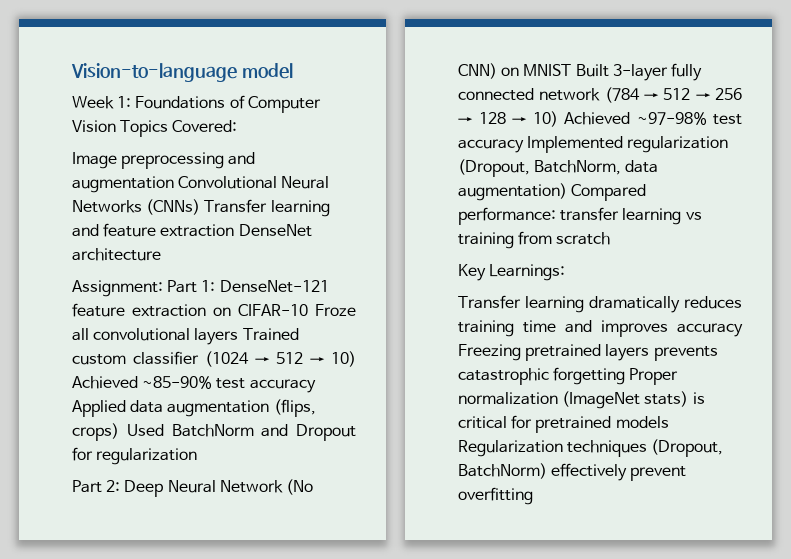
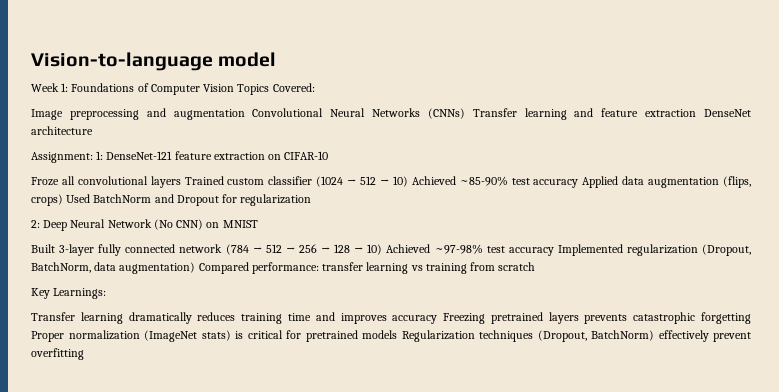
- Assignment: Part 1: DenseNet-121 feature extraction on CIFAR-10 Froze all convolutional layers Trained custom classifier (1024 → 512 → 10) Achieved ~85-90% test accuracy Applied data augmentation (flips, crops) Used BatchNorm and Dropout for regularization
+ Assignment: 1: DenseNet-121 feature extraction on CIFAR-10
+ Froze all convolutional layers Trained custom classifier (1024 → 512 → 10) Achieved ~85-90% test accuracy Applied data augmentation (flips, crops) Used BatchNorm and Dropout for regularization
- Part 2: Deep Neural Network (No CNN) on MNIST Built 3-layer fully connected network (784 → 512 → 256 → 128 → 10) Achieved ~97-98% test accuracy Implemented regularization (Dropout, BatchNorm, data augmentation) Compared performance: transfer learning vs training from scratch
+ 2: Deep Neural Network (No CNN) on MNIST
+ Built 3-layer fully connected network (784 → 512 → 256 → 128 → 10) Achieved ~97-98% test accuracy Implemented regularization (Dropout, BatchNorm, data augmentation) Compared performance: transfer learning vs training from scratch

